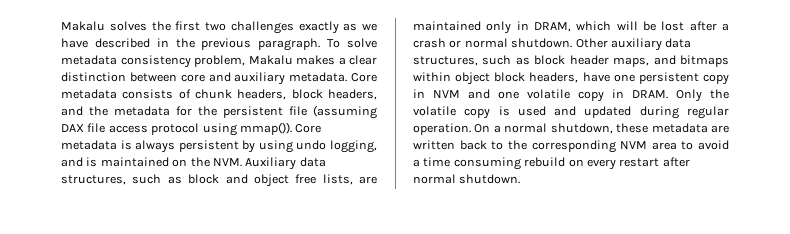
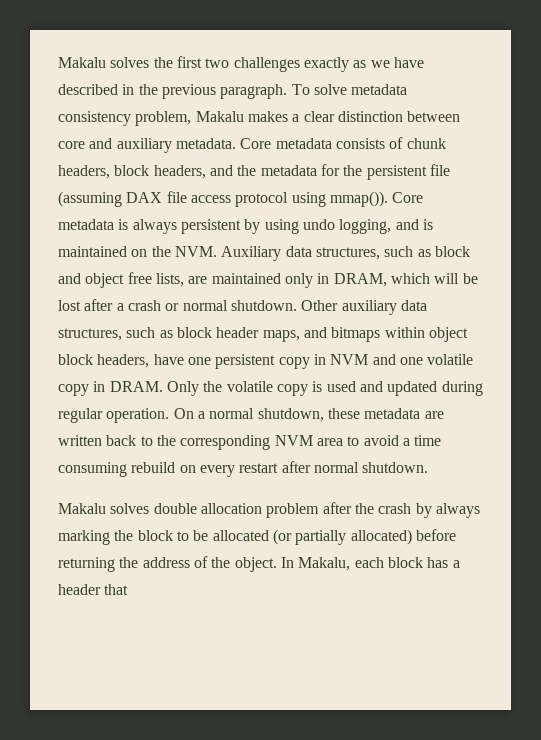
+ Makalu solves double allocation problem after the crash by always marking the block to be allocated (or partially allocated) before returning the address of the object. In Makalu, each block has a header that

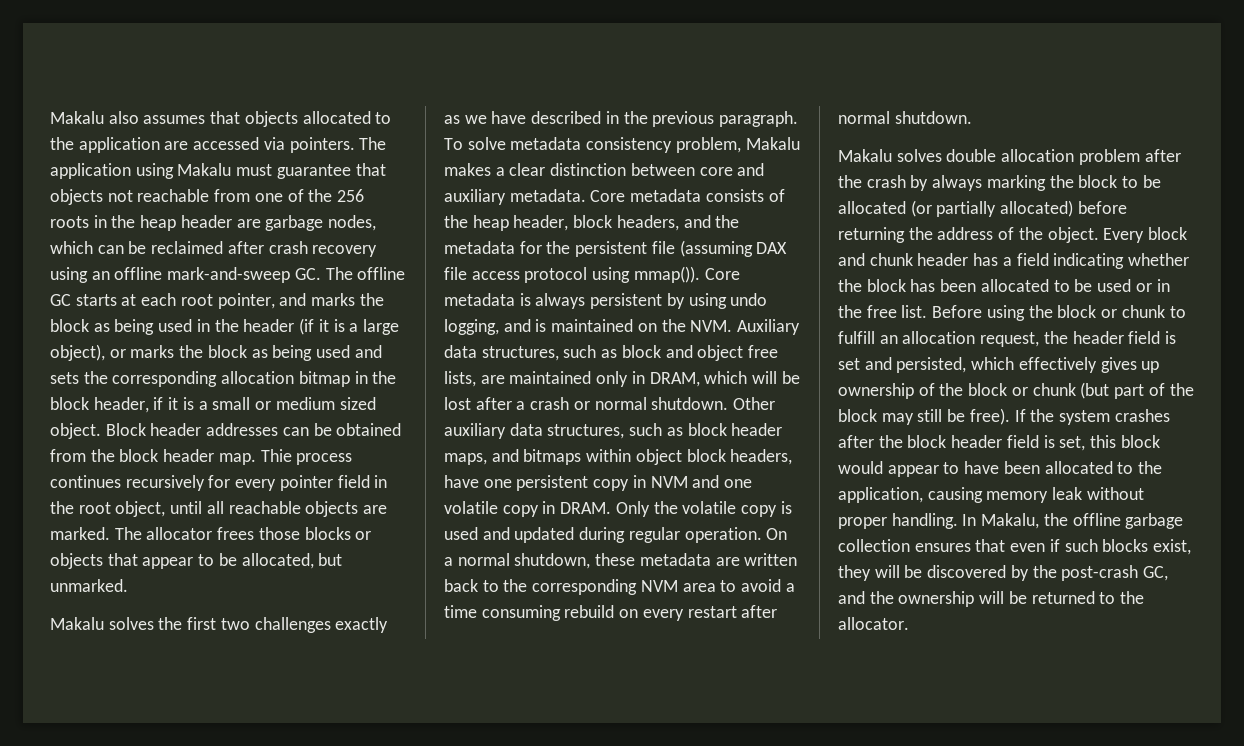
+ Makalu also assumes that objects allocated to the application are accessed via pointers. The application using Makalu must guarantee that objects not reachable from one of the 256 roots in the heap header are garbage nodes, which can be reclaimed after crash recovery using an offline mark-and-sweep GC. The offline GC starts at each root pointer, and marks the block as being used in the header (if it is a large object), or marks the block as being used and sets the corresponding allocation bitmap in the block header, if it is a small or medium sized object. Block header addresses can be obtained from the block header map. Thie process continues recursively for every pointer field in the root object, until all reachable objects are marked. The allocator frees those blocks or objects that appear to be allocated, but unmarked.
- Core metadata consists of chunk headers, block headers, and the metadata for the persistent file (assuming DAX file access protocol using mmap()).
+ Core metadata consists of the heap header, block headers, and the metadata for the persistent file (assuming DAX file access protocol using mmap()).
- In Makalu, each block has a header that
+ Every block and chunk header has a field indicating whether the block has been allocated to be used or in the free list. Before using the block or chunk to fulfill an allocation request, the header field is set and persisted, which effectively gives up ownership of the block or chunk (but part of the block may still be free). If the system crashes after the block header field is set, this block would appear to have been allocated to the application, causing memory leak without proper handling. In Makalu, the offline garbage collection ensures that even if such blocks exist, they will be discovered by the post-crash GC, and the ownership will be returned to the allocator.

